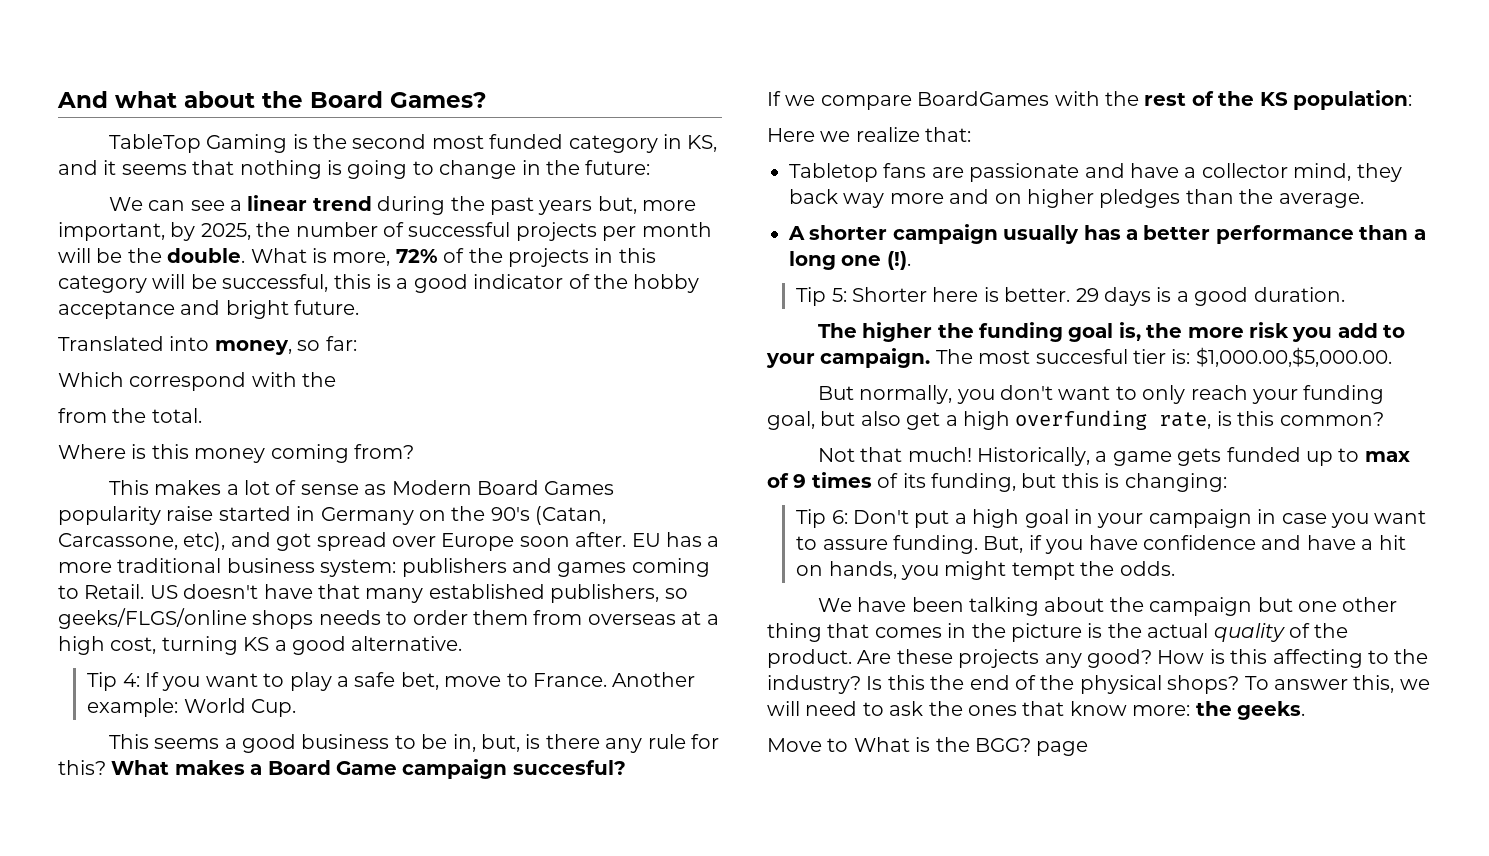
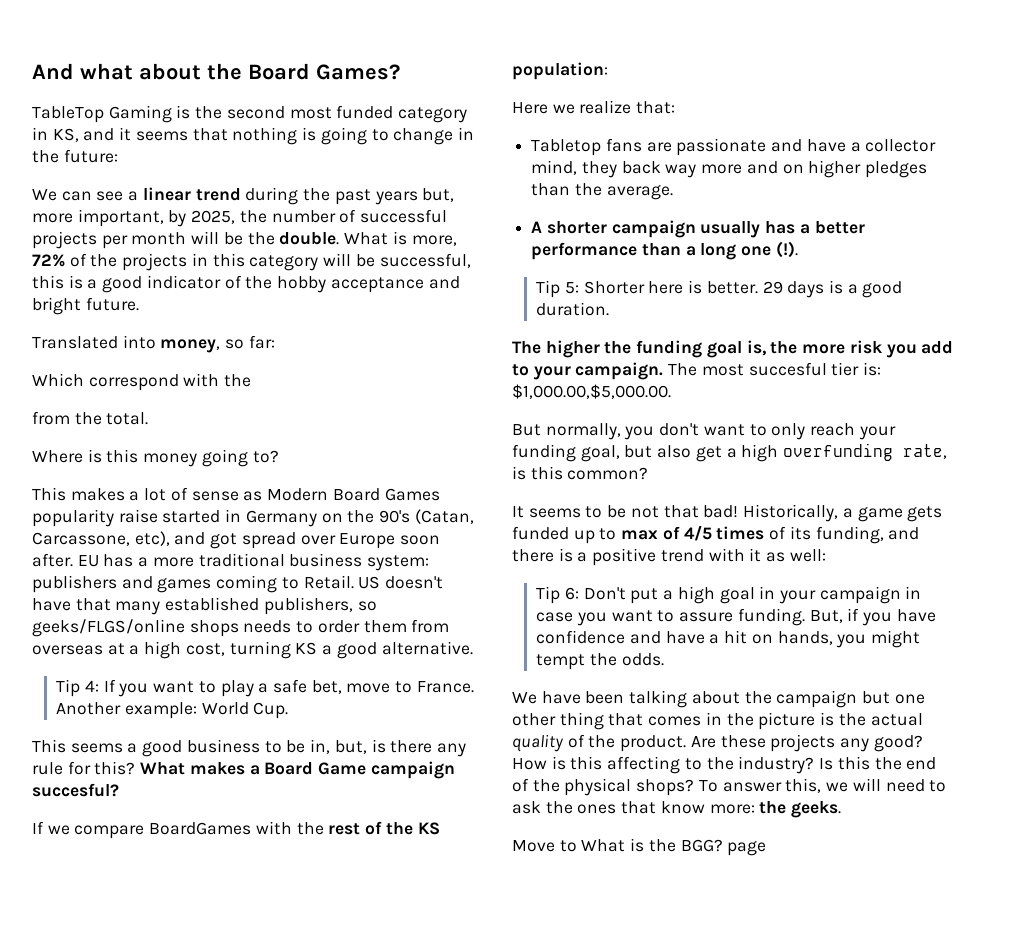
- Where is this money coming from?
+ Where is this money going to?
- Not that much!
+ It seems to be not that bad!
- Historically, a game gets funded up to max of 9 times of its funding, but this is changing:
+ Historically, a game gets funded up to max of 4/5 times of its funding, and there is a positive trend with it as well:

